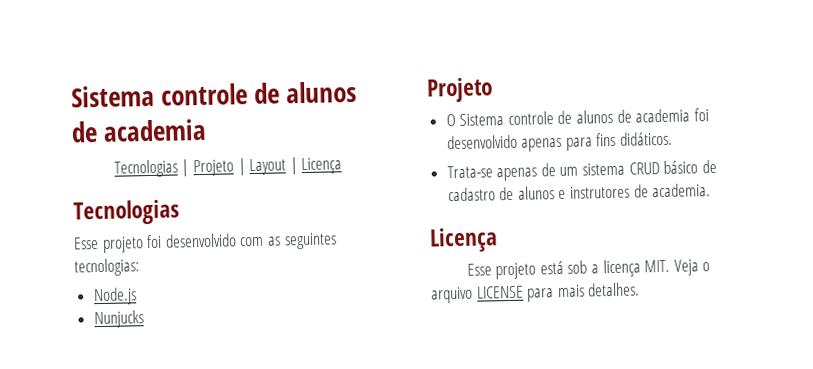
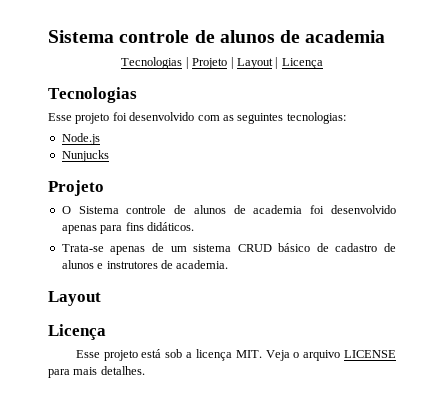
  Trata-se apenas de um sistema CRUD básico de cadastro de alunos e instrutores de academia.
+ Layout

